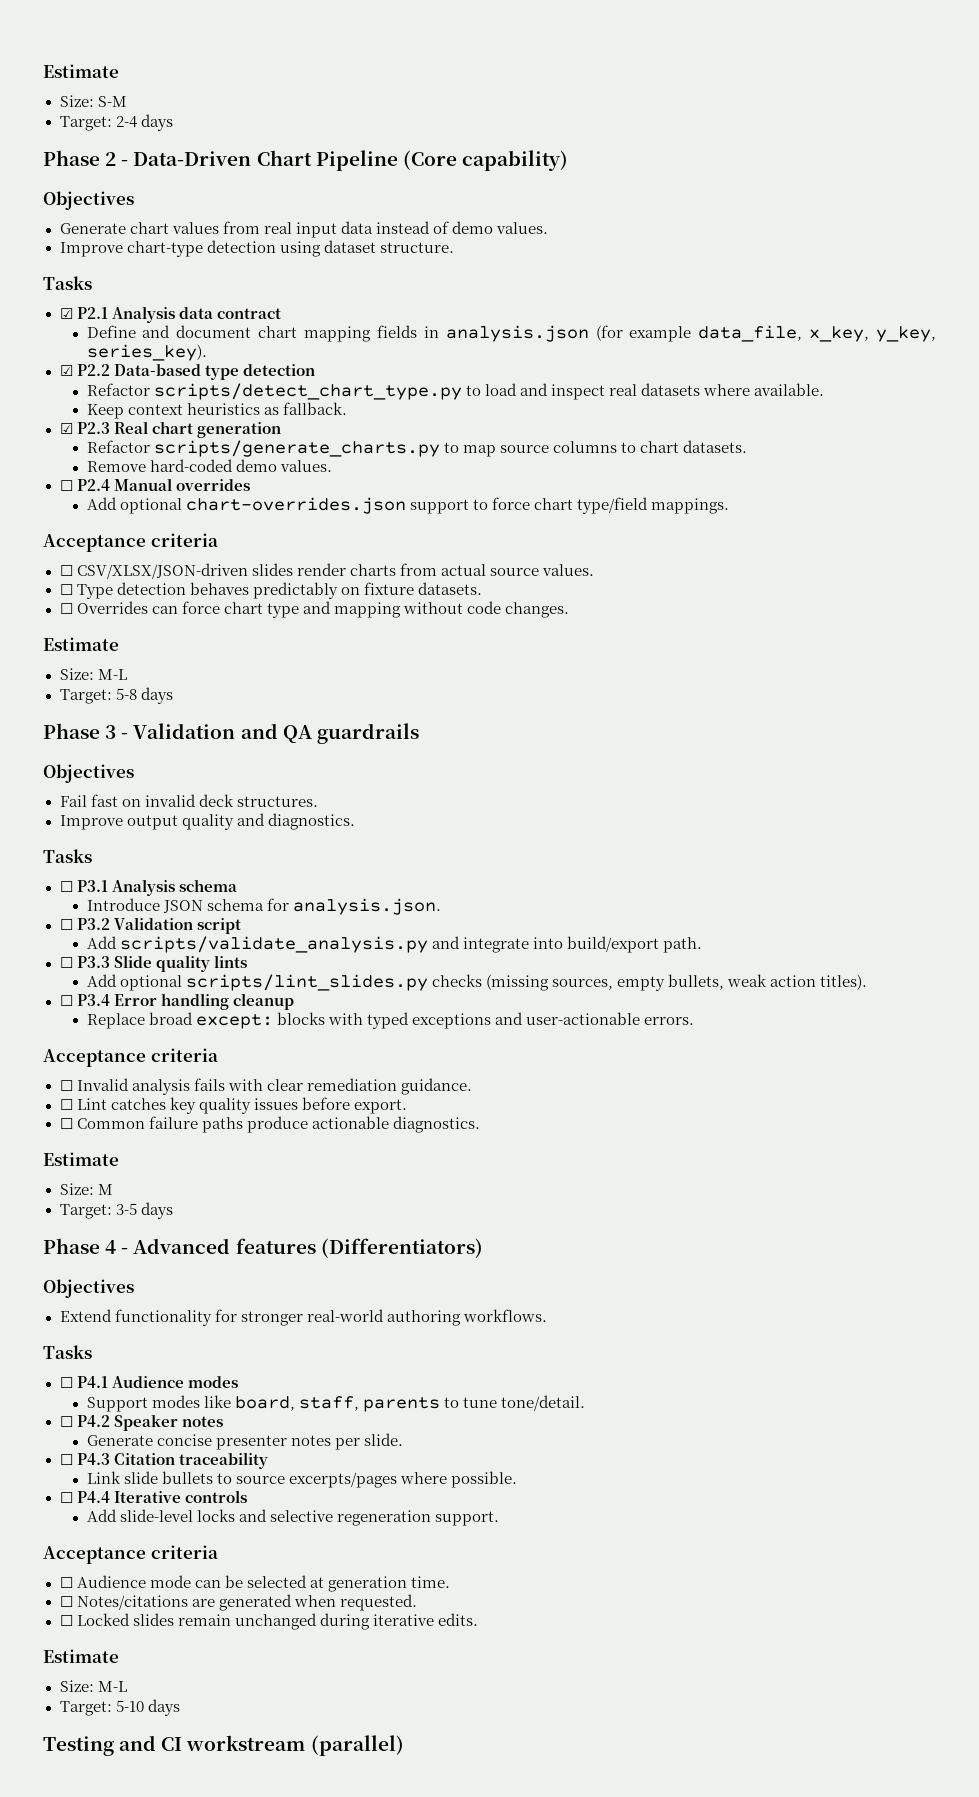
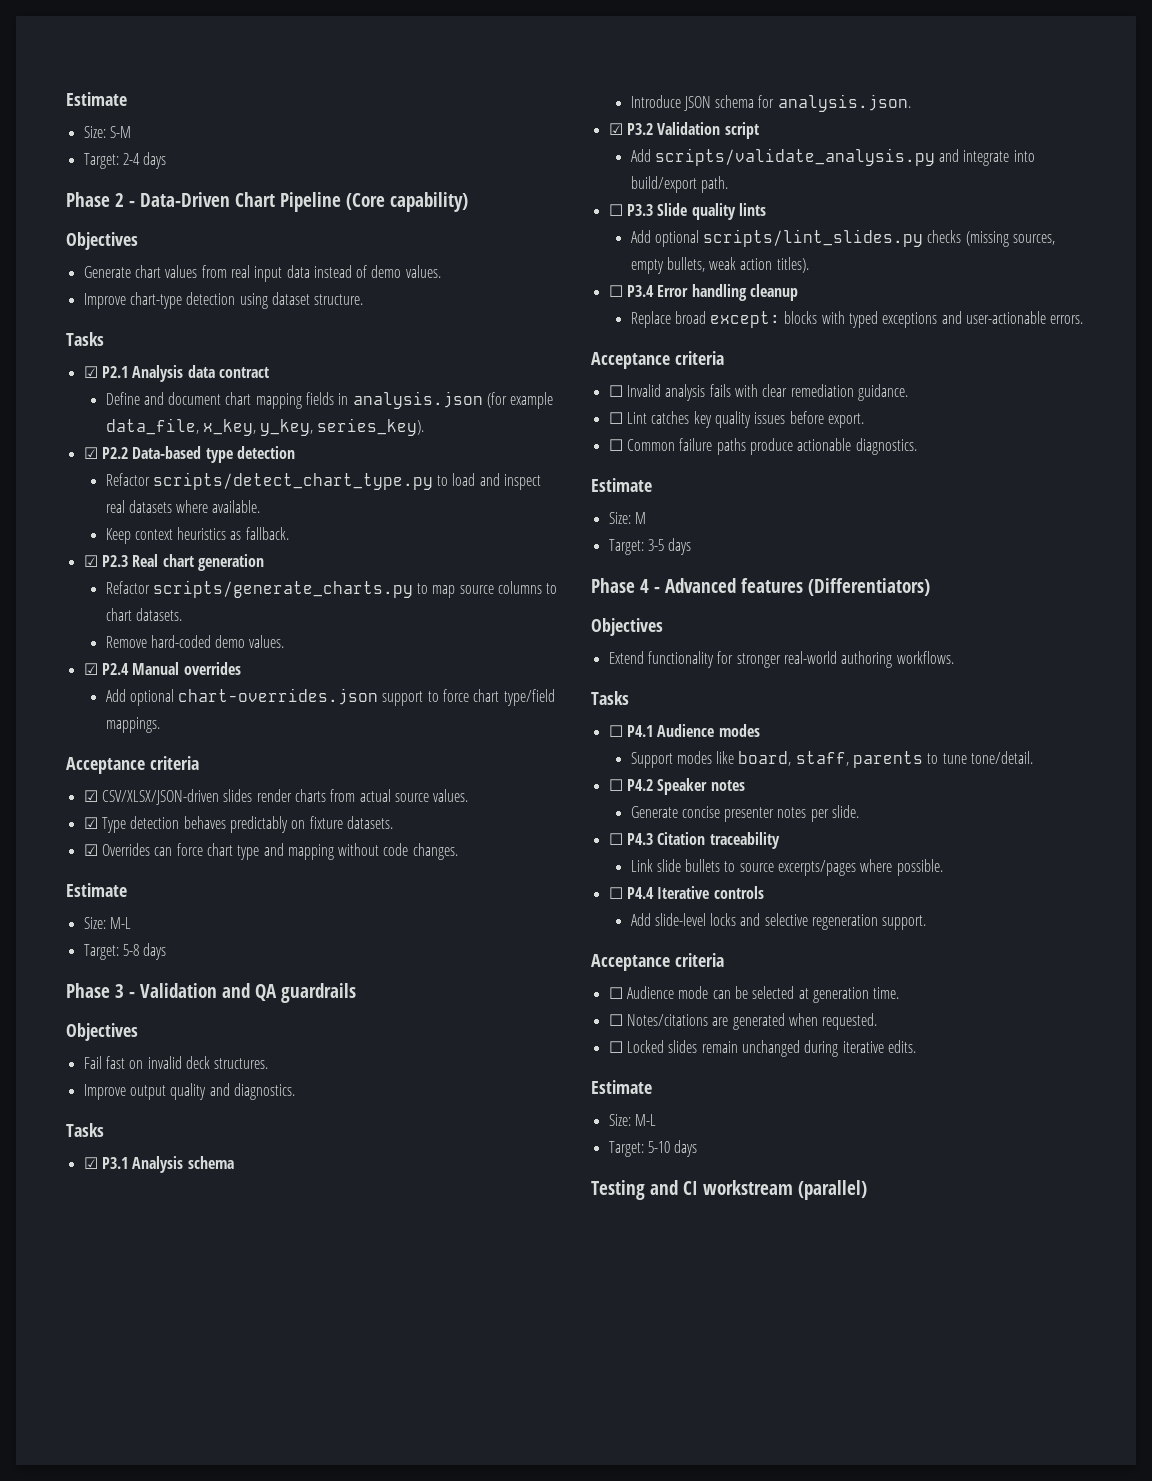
- ☐ P2.4 Manual overrides
+ ☑ P2.4 Manual overrides
- ☐ CSV/XLSX/JSON-driven slides render charts from actual source values.
+ ☑ CSV/XLSX/JSON-driven slides render charts from actual source values.
- ☐ Type detection behaves predictably on fixture datasets.
+ ☑ Type detection behaves predictably on fixture datasets.
- ☐ Overrides can force chart type and mapping without code changes.
+ ☑ Overrides can force chart type and mapping without code changes.
- ☐ P3.1 Analysis schema
+ ☑ P3.1 Analysis schema
- ☐ P3.2 Validation script
+ ☑ P3.2 Validation script

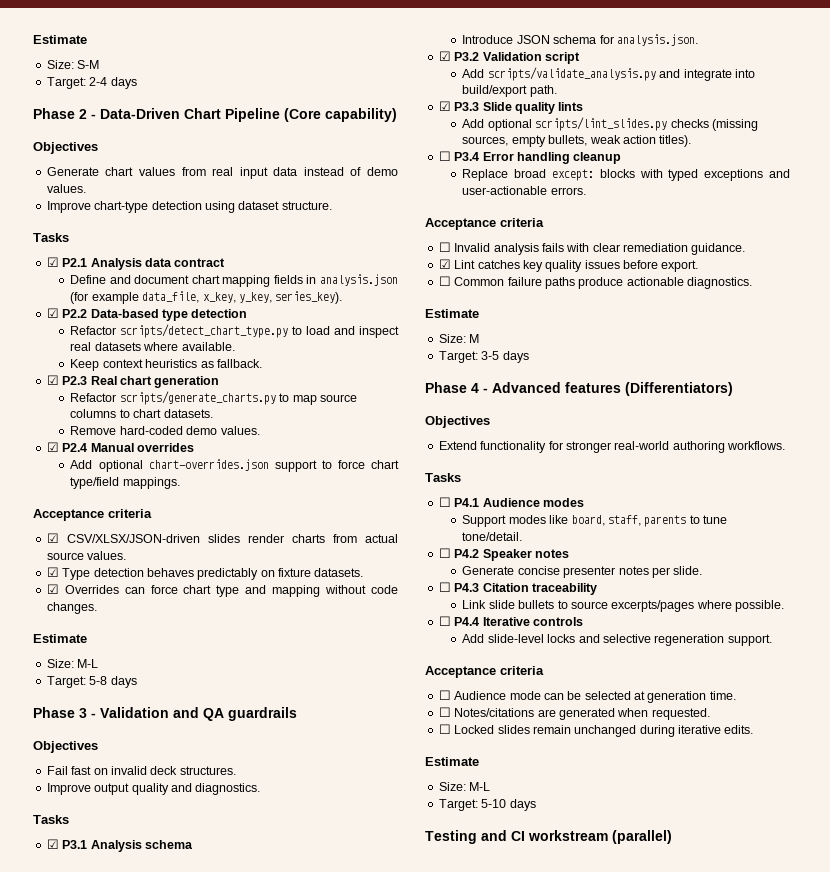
- ☐ P3.3 Slide quality lints
+ ☑ P3.3 Slide quality lints
- ☐ Lint catches key quality issues before export.
+ ☑ Lint catches key quality issues before export.

